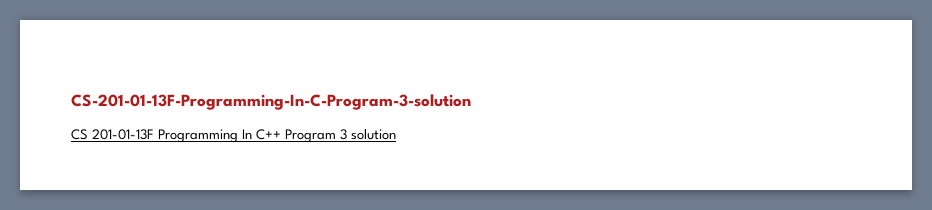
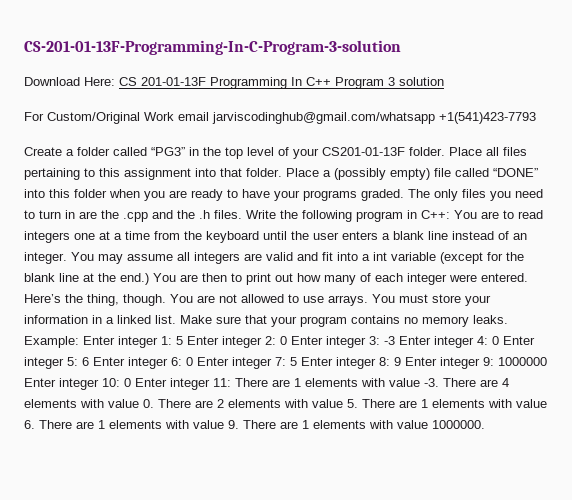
- CS 201-01-13F Programming In C++ Program 3 solution
+ Download Here: CS 201-01-13F Programming In C++ Program 3 solution
+ For Custom/Original Work email jarviscodinghub@gmail.com/whatsapp +1(541)423-7793
+ Create a folder called “PG3” in the top level of your CS201-01-13F folder. Place all files pertaining to this assignment into that folder. Place a (possibly empty) file called “DONE” into this folder when you are ready to have your programs graded. The only files you need to turn in are the .cpp and the .h files. Write the following program in C++: You are to read integers one at a time from the keyboard until the user enters a blank line instead of an integer. You may assume all integers are valid and fit into a int variable (except for the blank line at the end.) You are then to print out how many of each integer were entered. Here’s the thing, though. You are not allowed to use arrays. You must store your information in a linked list. Make sure that your program contains no memory leaks. Example: Enter integer 1: 5 Enter integer 2: 0 Enter integer 3: -3 Enter integer 4: 0 Enter integer 5: 6 Enter integer 6: 0 Enter integer 7: 5 Enter integer 8: 9 Enter integer 9: 1000000 Enter integer 10: 0 Enter integer 11: There are 1 elements with value -3. There are 4 elements with value 0. There are 2 elements with value 5. There are 1 elements with value 6. There are 1 elements with value 9. There are 1 elements with value 1000000.

